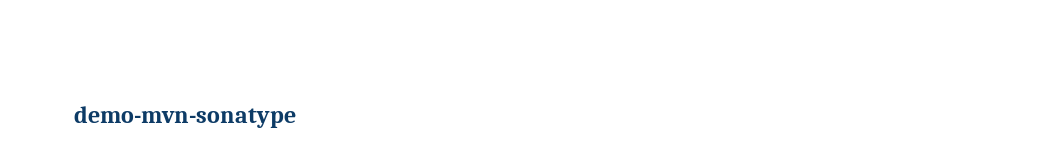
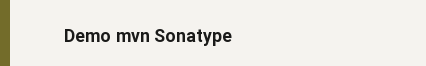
- demo-mvn-sonatype
+ Demo mvn Sonatype

